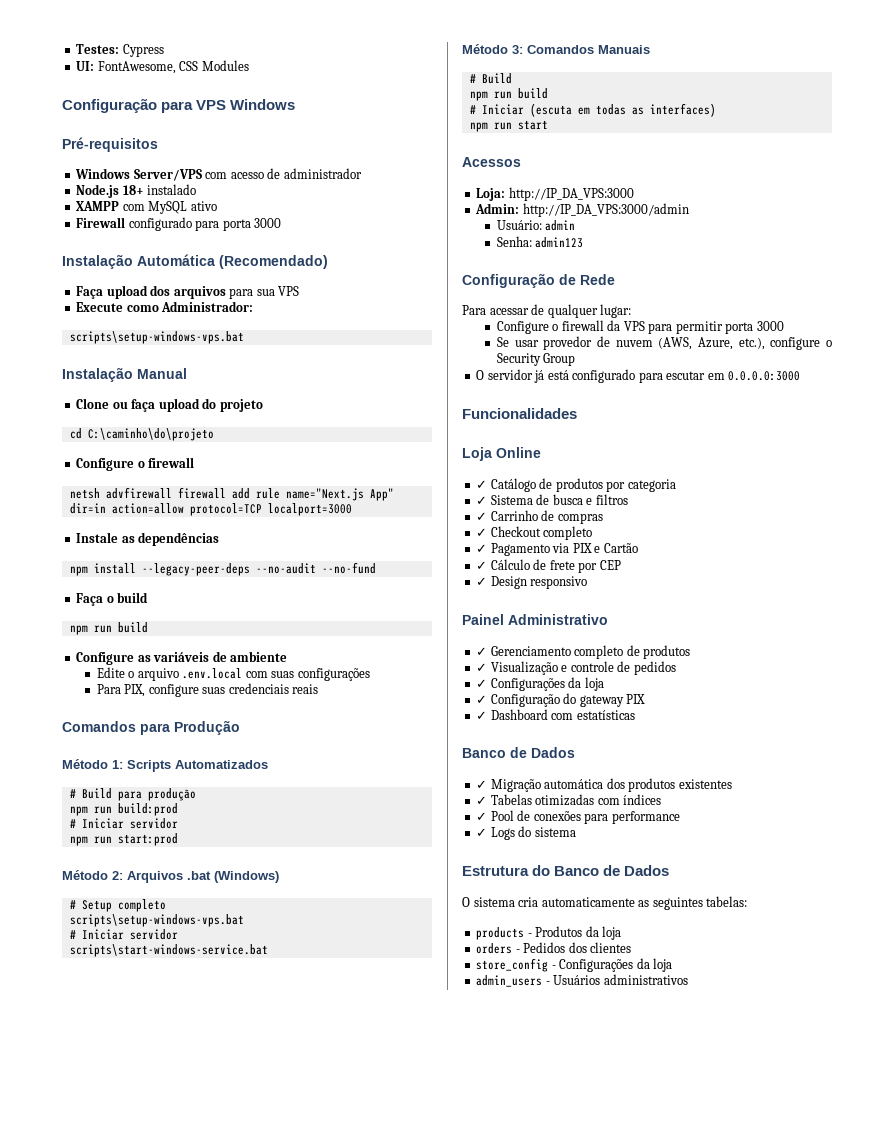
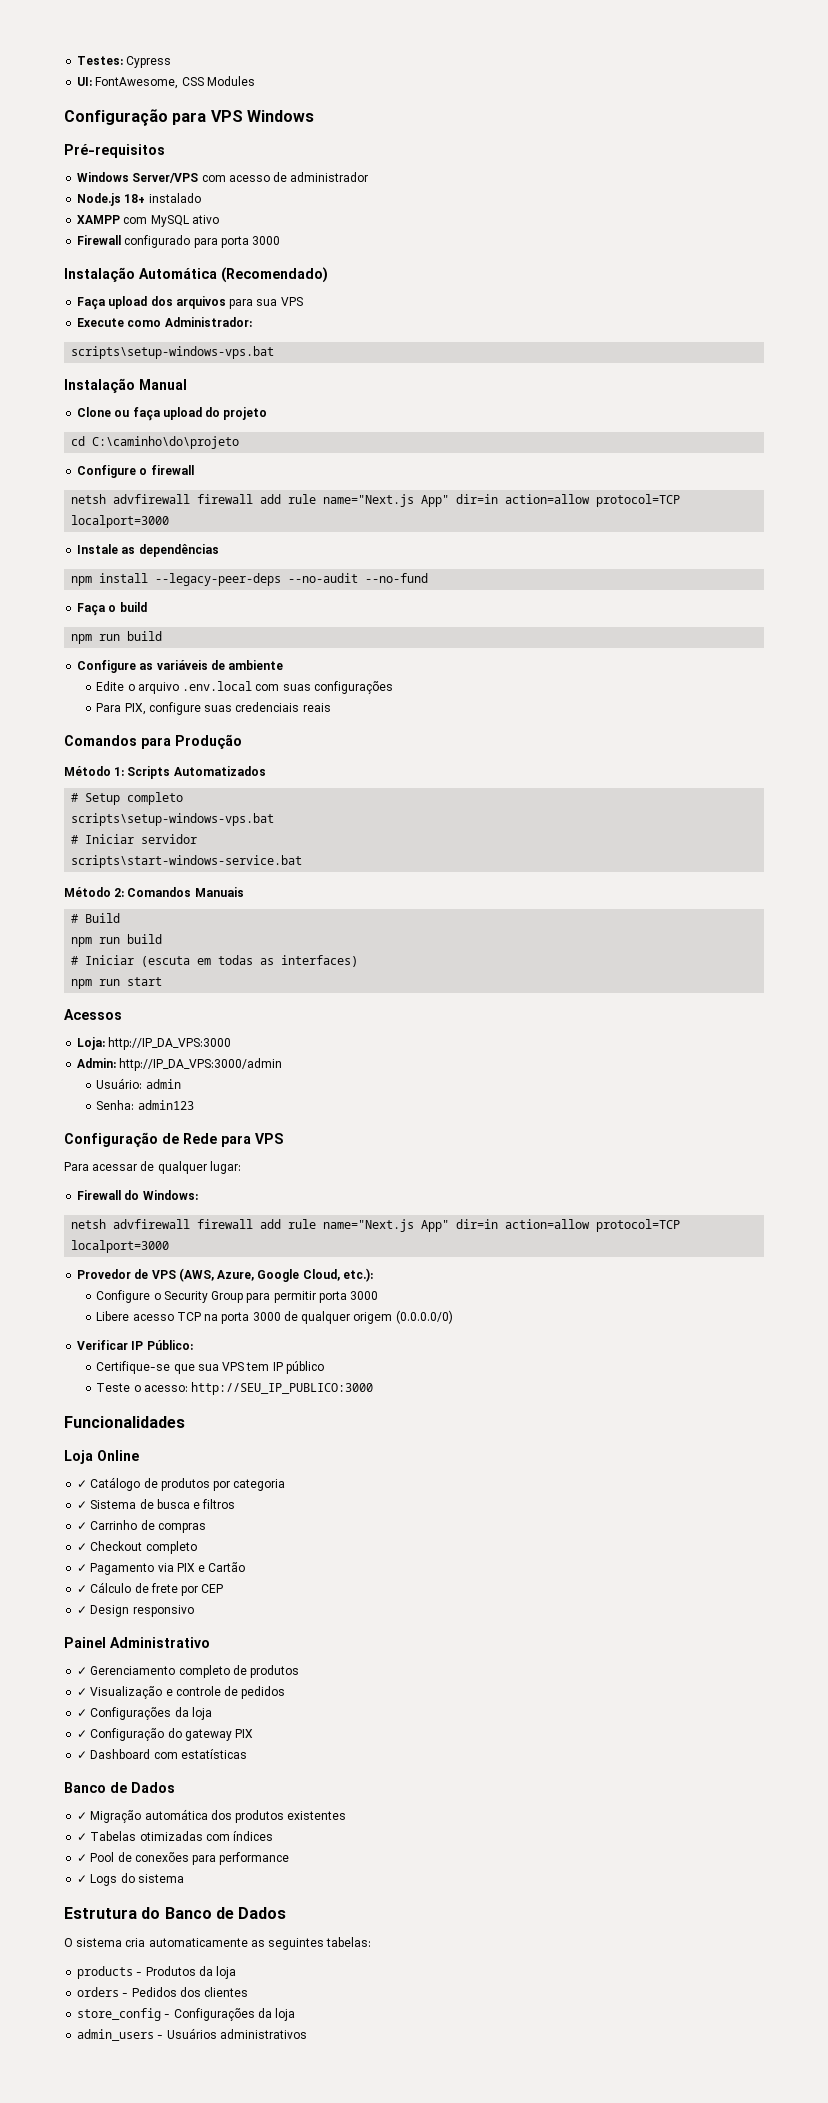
- # Build para produção
- npm run build:prod
- # Iniciar servidor
- npm run start:prod
- Método 2: Arquivos .bat (Windows)
- Método 3: Comandos Manuais
+ Método 2: Comandos Manuais
- Configuração de Rede
+ Configuração de Rede para VPS
- Configure o firewall da VPS para permitir porta 3000
+ Firewall do Windows:
+ netsh advfirewall firewall add rule name="Next.js App" dir=in action=allow protocol=TCP localport=3000
+ Provedor de VPS (AWS, Azure, Google Cloud, etc.):
+ Configure o Security Group para permitir porta 3000
- Se usar provedor de nuvem (AWS, Azure, etc.), configure o Security Group
- O servidor já está configurado para escutar em 0.0.0.0:3000
+ Libere acesso TCP na porta 3000 de qualquer origem (0.0.0.0/0)
+ Verificar IP Público:
+ Certifique-se que sua VPS tem IP público
+ Teste o acesso: http://SEU_IP_PUBLICO:3000

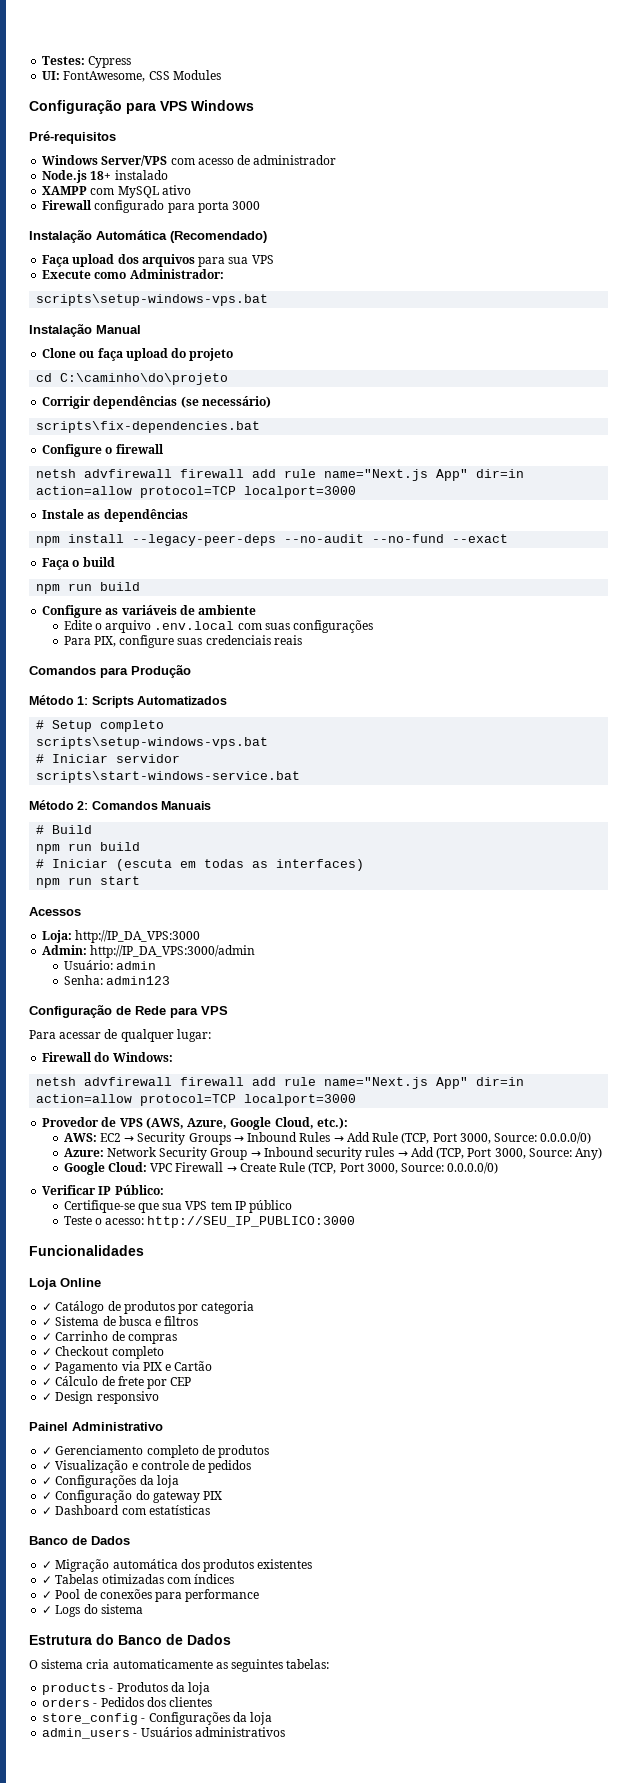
+ Corrigir dependências (se necessário)
+ scripts\fix-dependencies.bat
- npm install --legacy-peer-deps --no-audit --no-fund
+ npm install --legacy-peer-deps --no-audit --no-fund --exact
- Configure o Security Group para permitir porta 3000
- Libere acesso TCP na porta 3000 de qualquer origem (0.0.0.0/0)
+ AWS: EC2 → Security Groups → Inbound Rules → Add Rule (TCP, Port 3000, Source: 0.0.0.0/0)
+ Azure: Network Security Group → Inbound security rules → Add (TCP, Port 3000, Source: Any)
+ Google Cloud: VPC Firewall → Create Rule (TCP, Port 3000, Source: 0.0.0.0/0)

